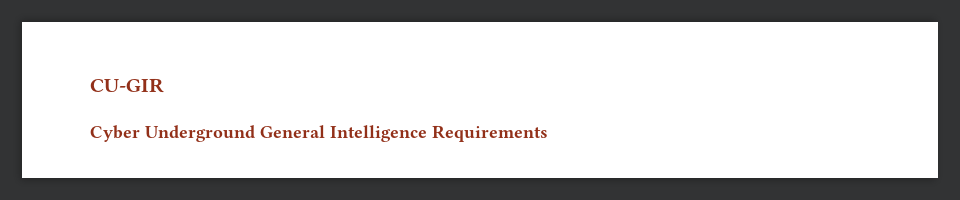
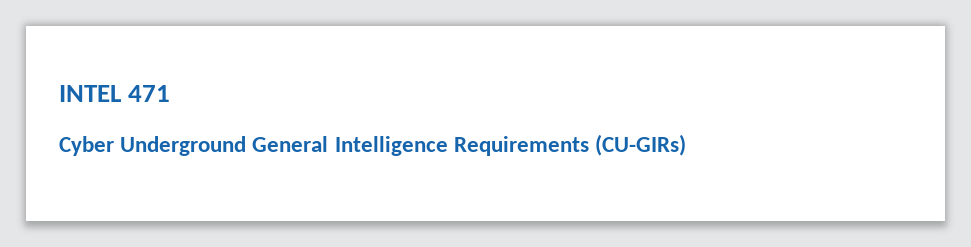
- CU-GIR
+ INTEL 471
- Cyber Underground General Intelligence Requirements
+ Cyber Underground General Intelligence Requirements (CU-GIRs)

